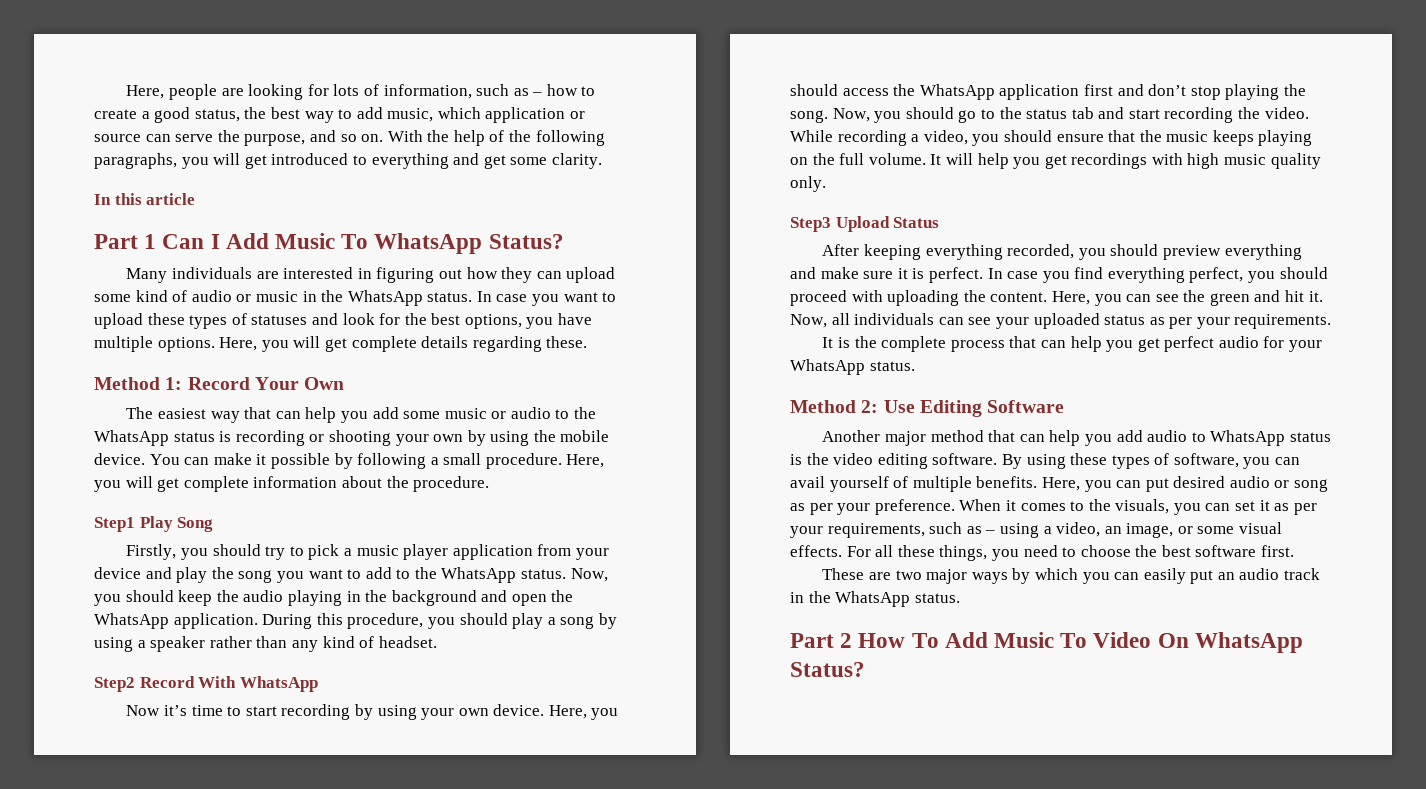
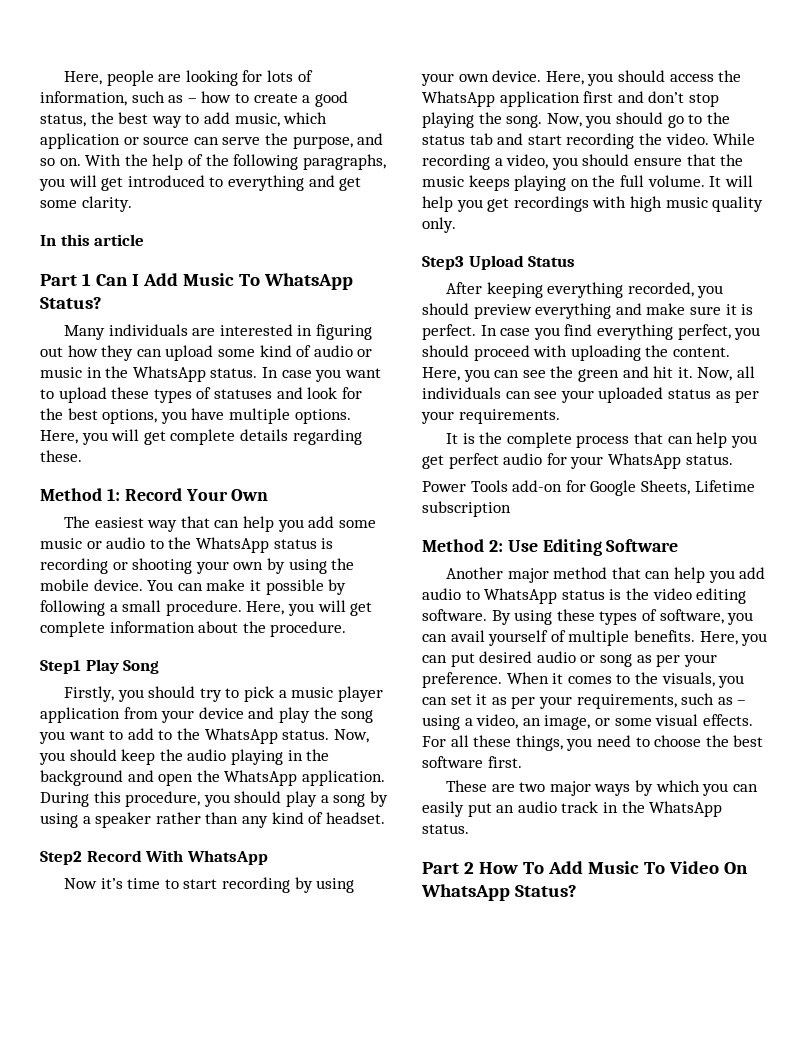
+ Power Tools add-on for Google Sheets, Lifetime subscription

